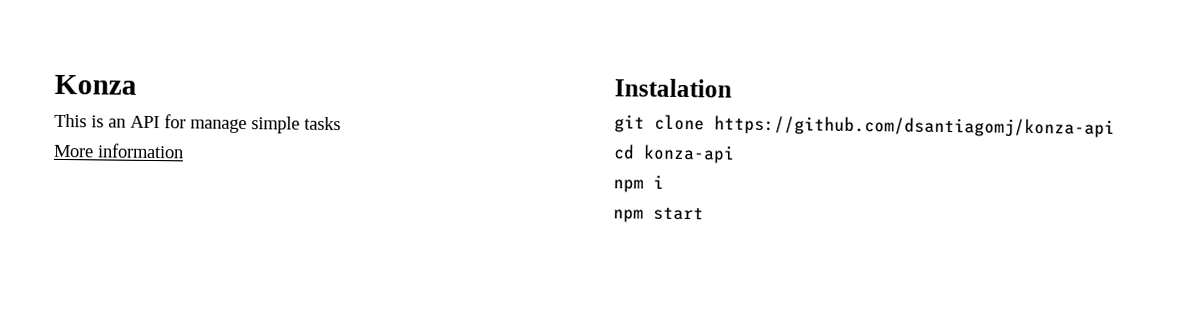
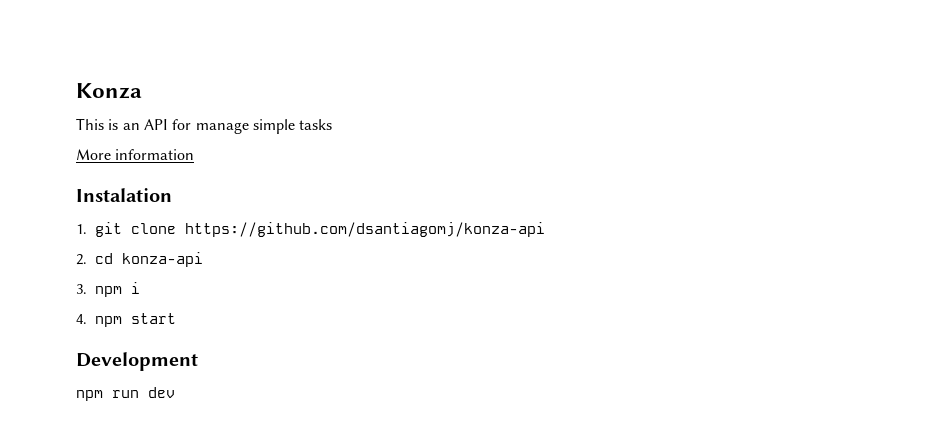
- git clone https://github.com/dsantiagomj/konza-api
+ 1. git clone https://github.com/dsantiagomj/konza-api
- cd konza-api
+ 2. cd konza-api
- npm i
+ 3. npm i
- npm start
+ 4. npm start
+ Development
+ npm run dev

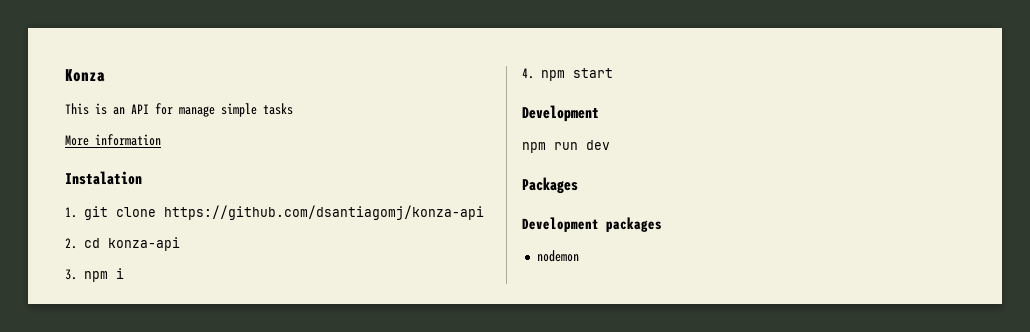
+ Packages
+ Development packages
+ nodemon

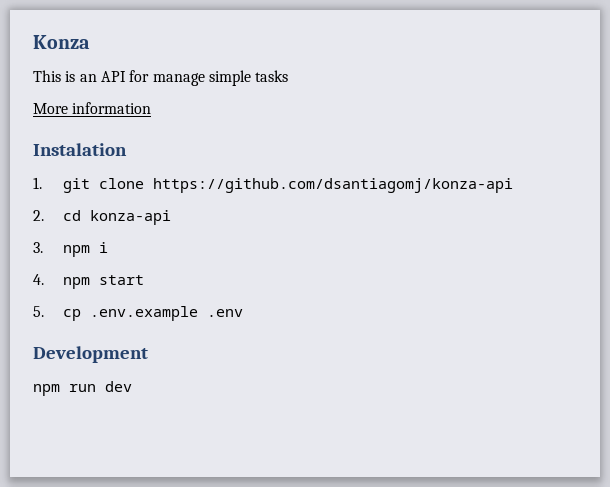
+ 5. cp .env.example .env
- Packages
- Development packages
- nodemon

